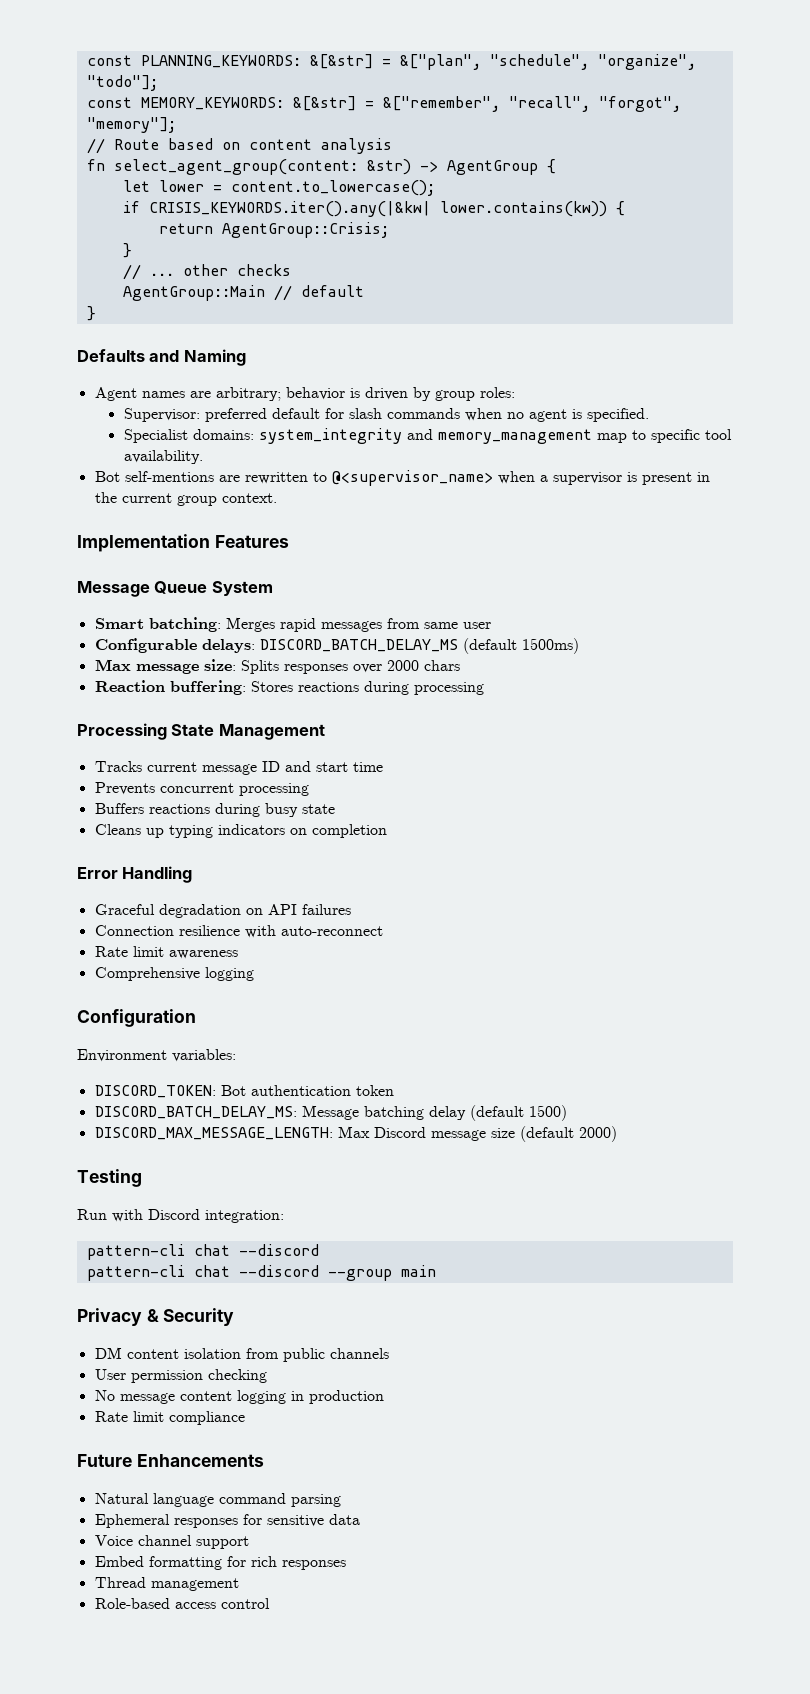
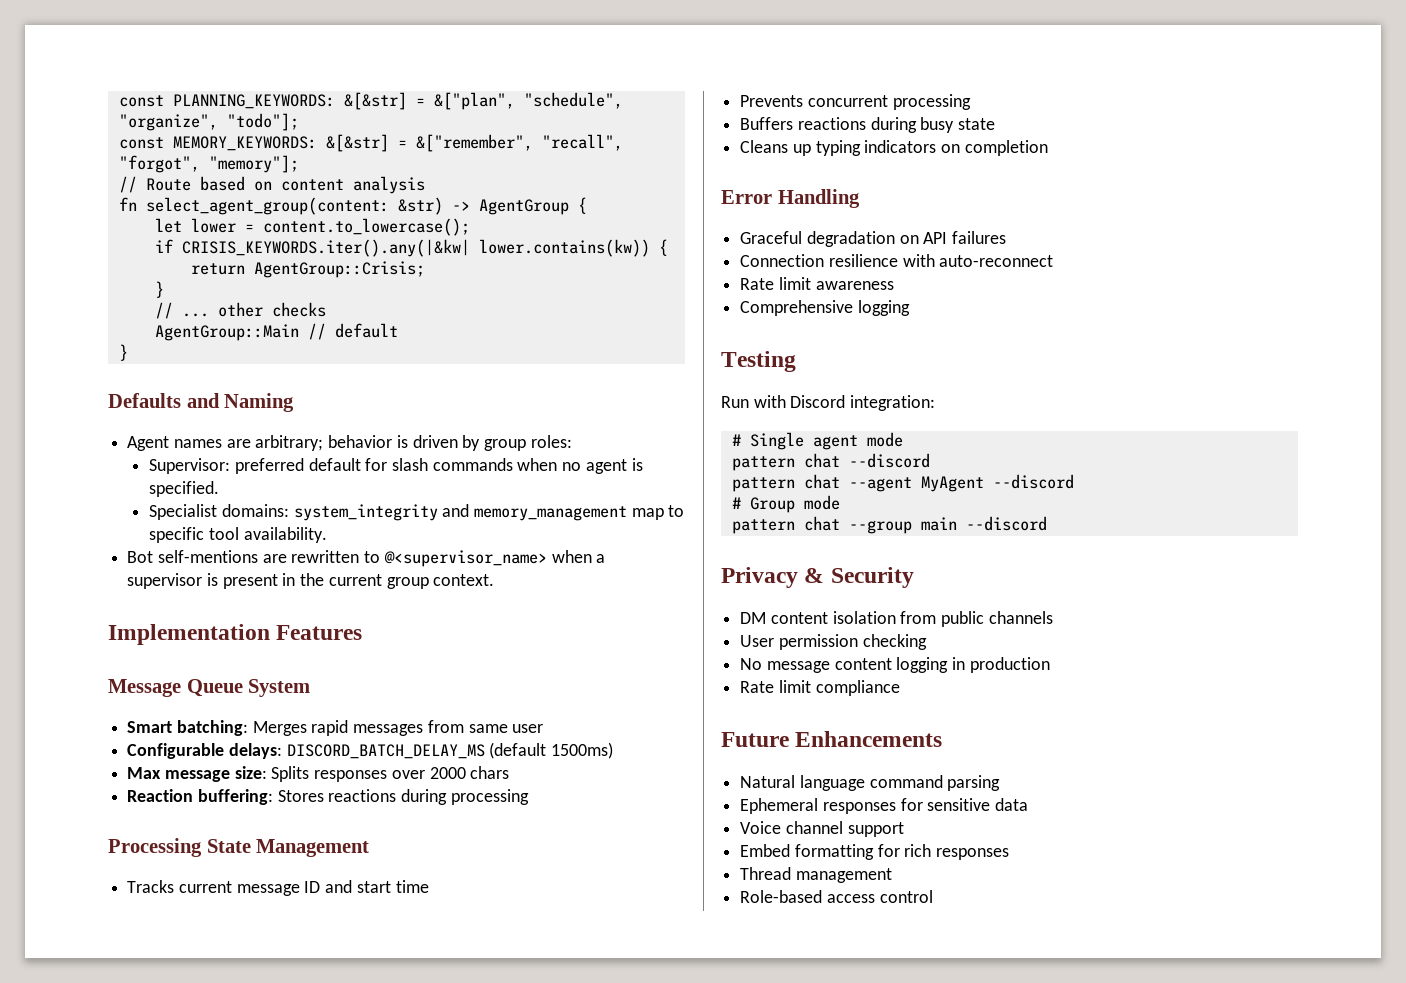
- Configuration
- Environment variables:
- DISCORD_TOKEN: Bot authentication token
- DISCORD_BATCH_DELAY_MS: Message batching delay (default 1500)
- DISCORD_MAX_MESSAGE_LENGTH: Max Discord message size (default 2000)
  Run with Discord integration:
- pattern-cli chat --discord
- pattern-cli chat --discord --group main
+ # Single agent mode
+ pattern chat --discord
+ pattern chat --agent MyAgent --discord
+ # Group mode
+ pattern chat --group main --discord

